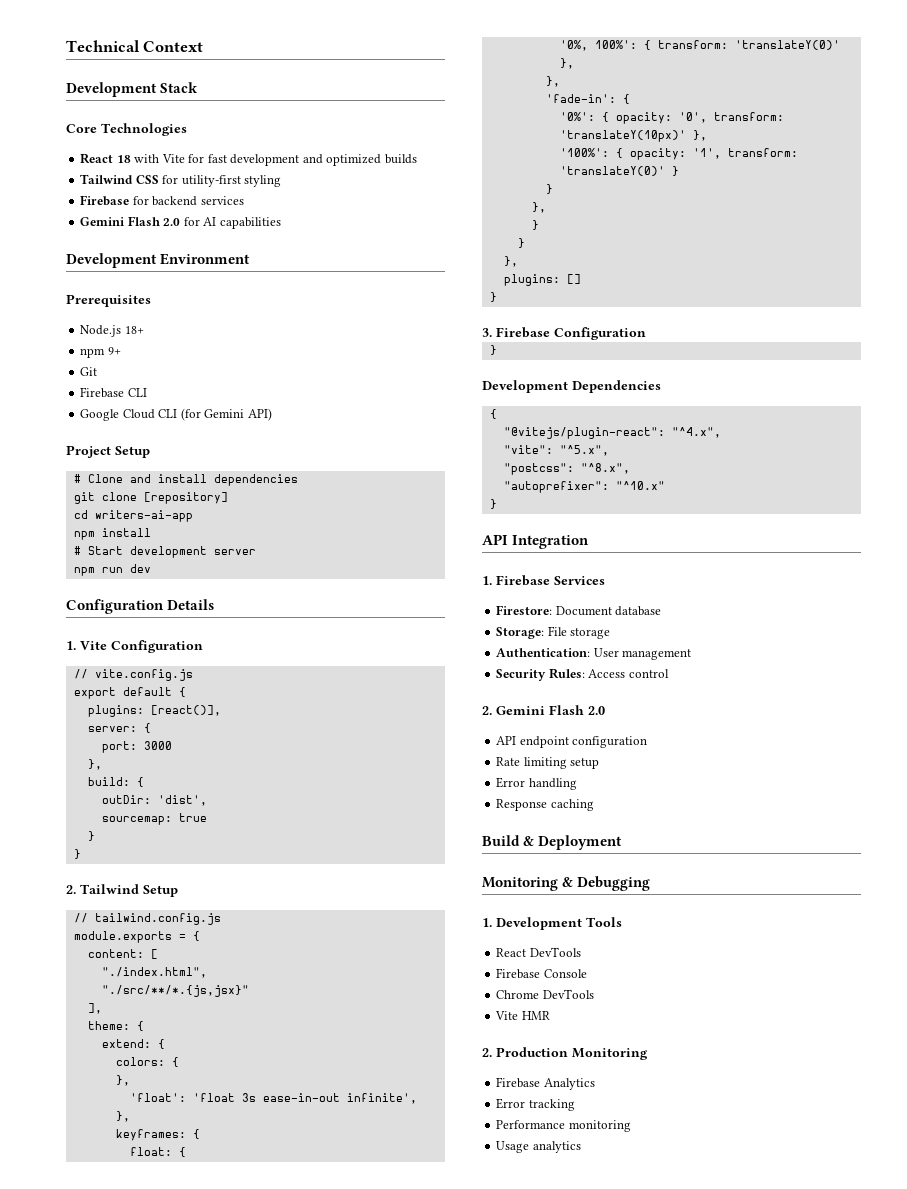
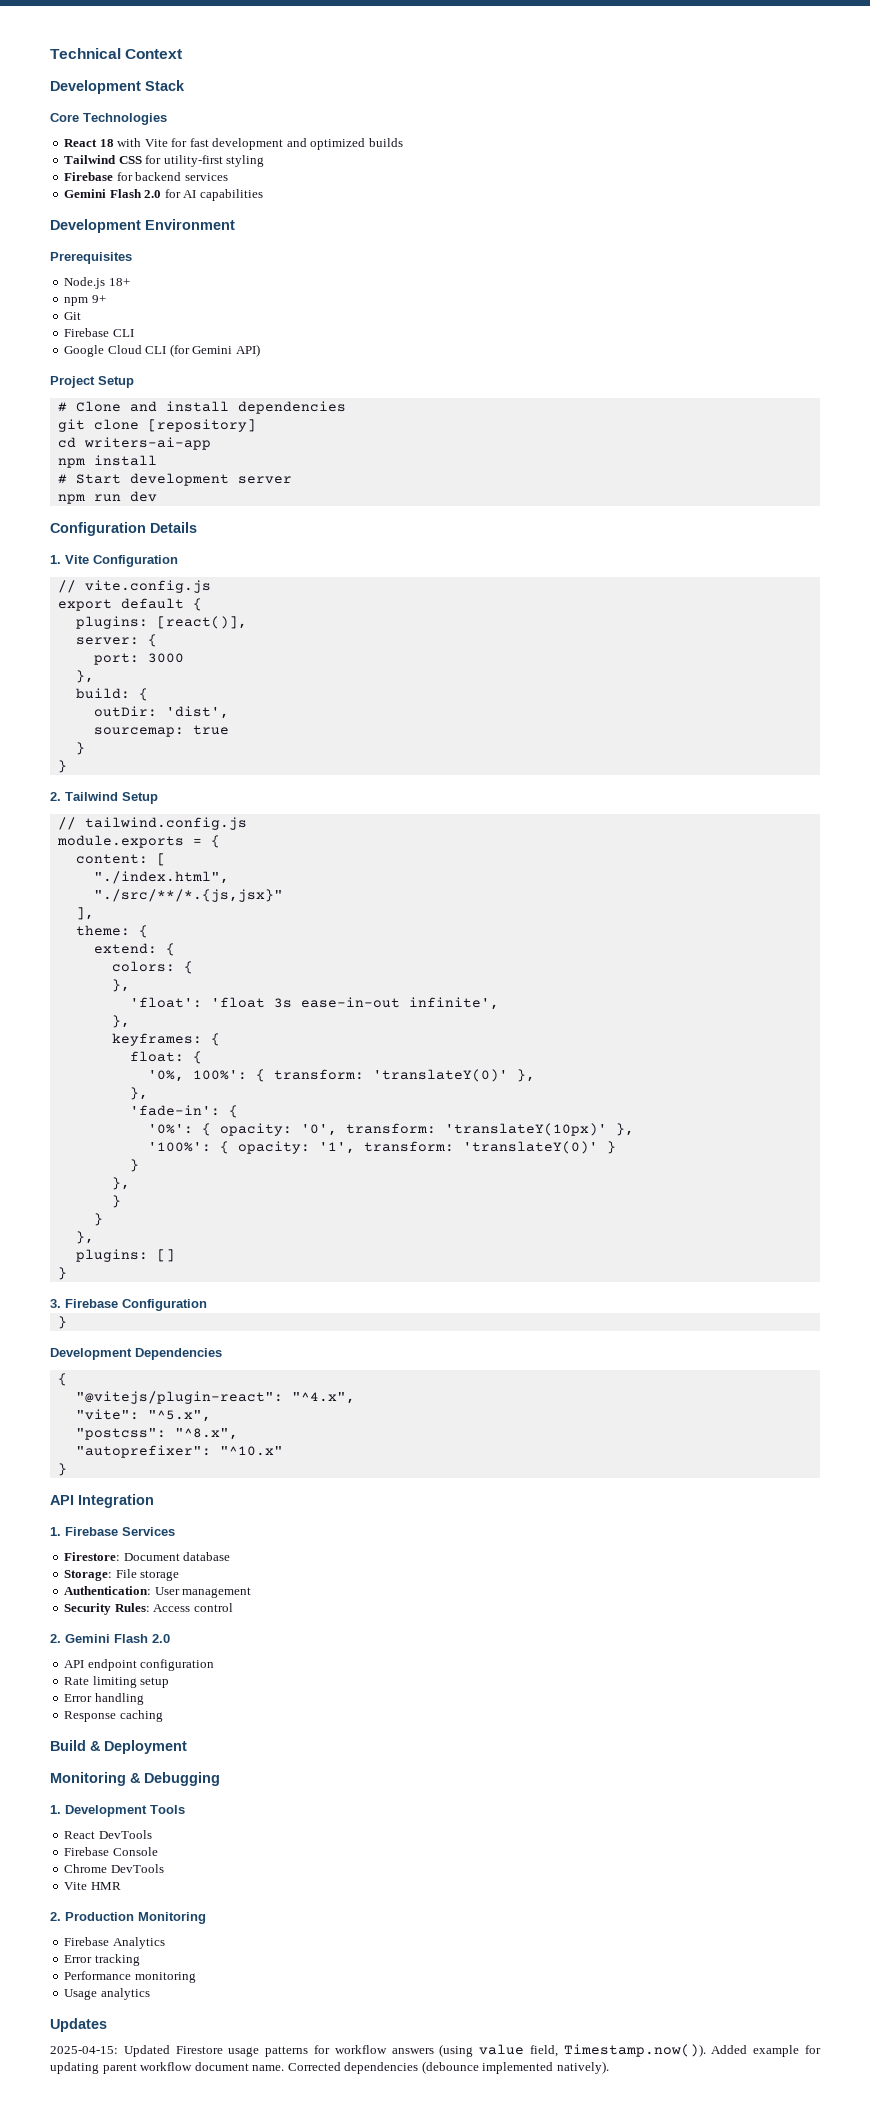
+ Updates
+ 2025-04-15: Updated Firestore usage patterns for workflow answers (using value field, Timestamp.now()). Added example for updating parent workflow document name. Corrected dependencies (debounce implemented natively).

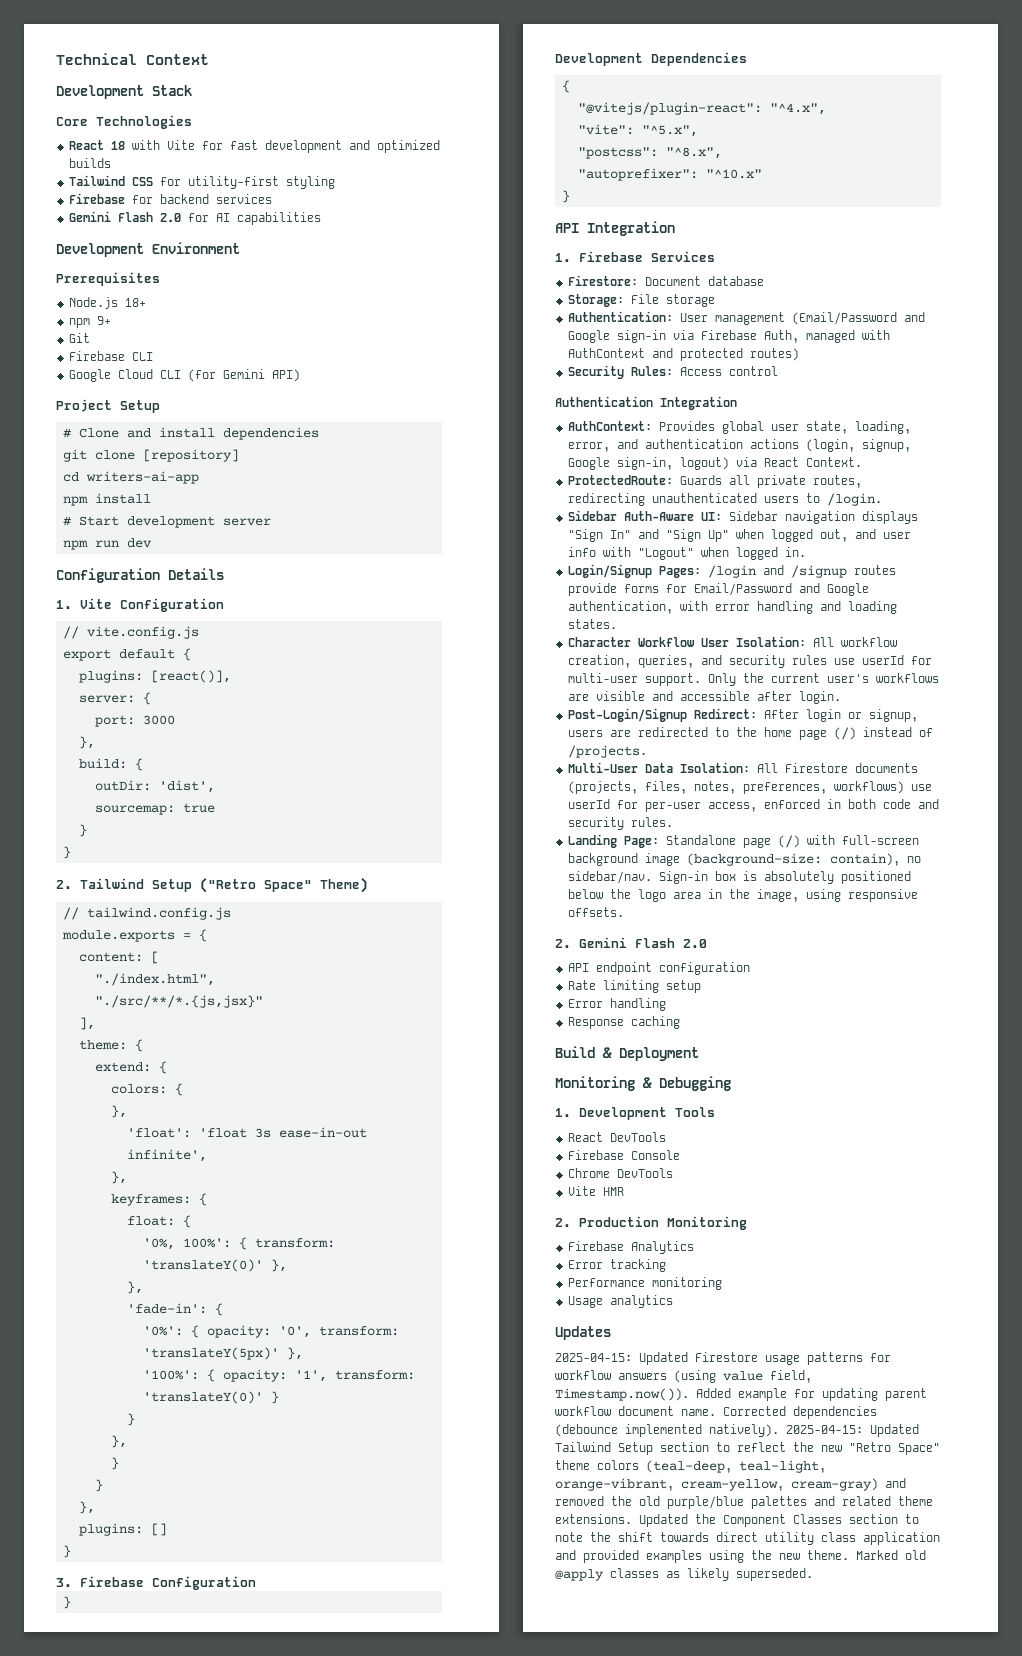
- 2. Tailwind Setup
+ 2. Tailwind Setup ("Retro Space" Theme)
- '0%': { opacity: '0', transform: 'translateY(10px)' },
+ '0%': { opacity: '0', transform: 'translateY(5px)' },
- Authentication: User management
+ Authentication: User management (Email/Password and Google sign-in via Firebase Auth, managed with AuthContext and protected routes)
  Security Rules: Access control
+ Authentication Integration
+ AuthContext: Provides global user state, loading, error, and authentication actions (login, signup, Google sign-in, logout) via React Context.
+ ProtectedRoute: Guards all private routes, redirecting unauthenticated users to /login.
+ Sidebar Auth-Aware UI: Sidebar navigation displays "Sign In" and "Sign Up" when logged out, and user info with "Logout" when logged in.
+ Login/Signup Pages: /login and /signup routes provide forms for Email/Password and Google authentication, with error handling and loading states.
+ Character Workflow User Isolation: All workflow creation, queries, and security rules use userId for multi-user support. Only the current user's workflows are visible and accessible after login.
+ Post-Login/Signup Redirect: After login or signup, users are redirected to the home page (/) instead of /projects.
+ Multi-User Data Isolation: All Firestore documents (projects, files, notes, preferences, workflows) use userId for per-user access, enforced in both code and security rules.
+ Landing Page: Standalone page (/) with full-screen background image (background-size: contain), no sidebar/nav. Sign-in box is absolutely positioned below the logo area in the image, using responsive offsets.
+ 2025-04-15: Updated Tailwind Setup section to reflect the new "Retro Space" theme colors (teal-deep, teal-light, orange-vibrant, cream-yellow, cream-gray) and removed the old purple/blue palettes and related theme extensions. Updated the Component Classes section to note the shift towards direct utility class application and provided examples using the new theme. Marked old @apply classes as likely superseded.

